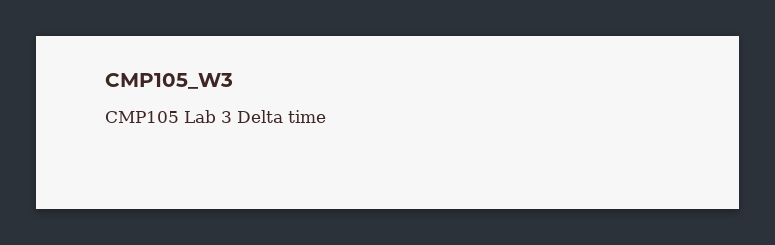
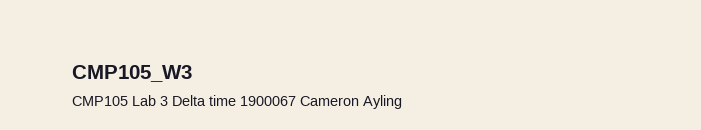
- CMP105 Lab 3 Delta time
+ CMP105 Lab 3 Delta time 1900067 Cameron Ayling

